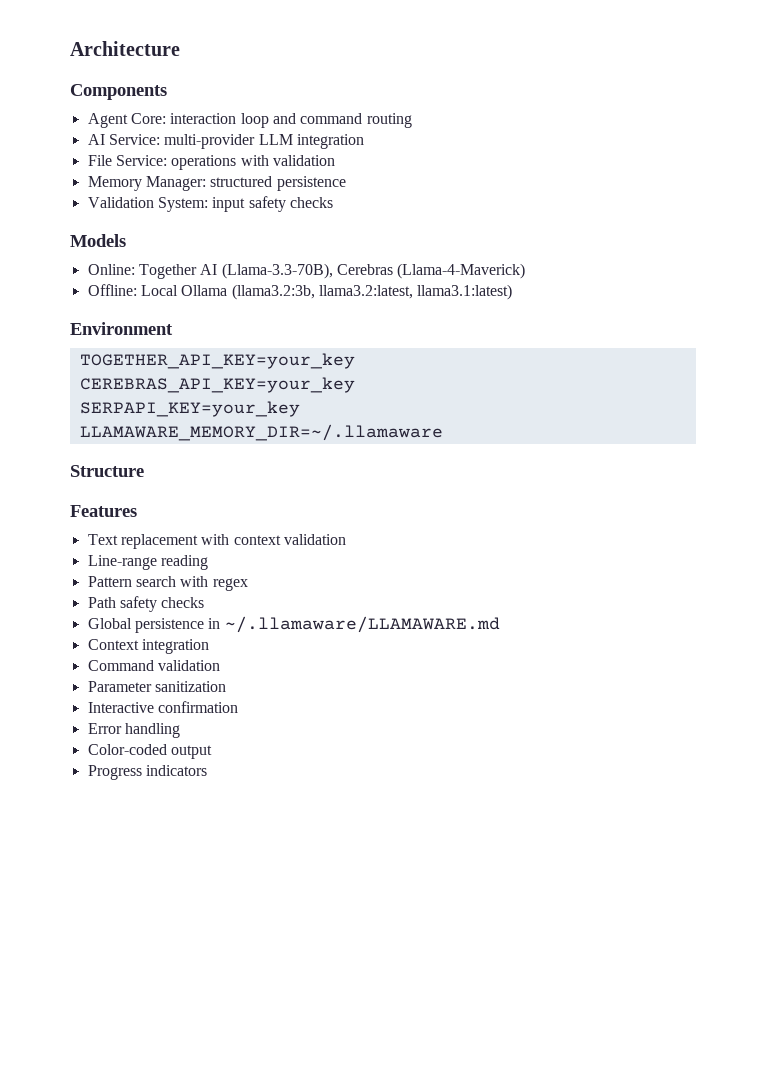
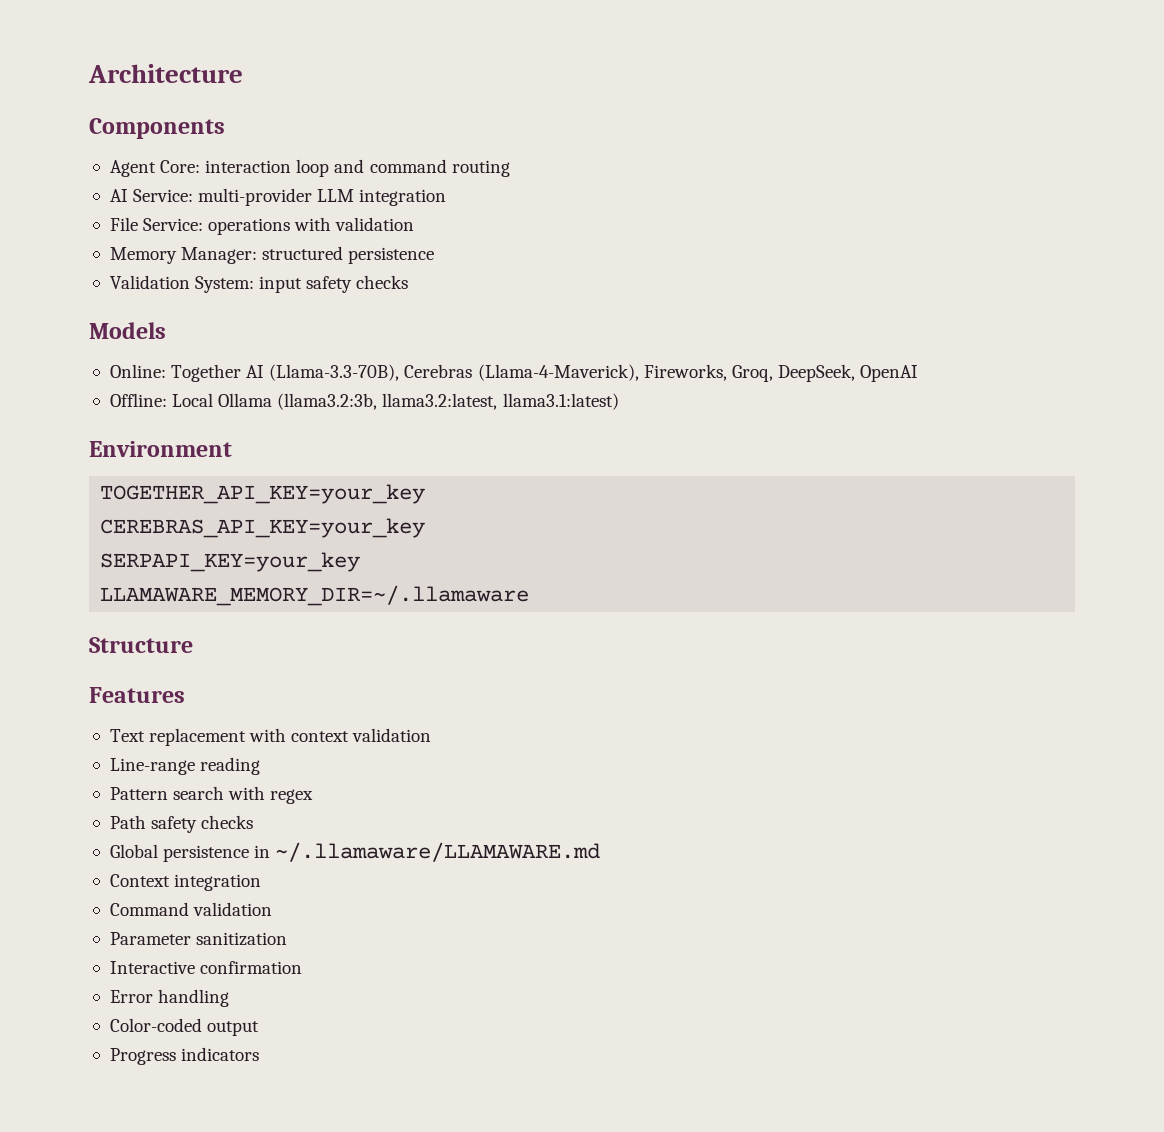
- Online: Together AI (Llama-3.3-70B), Cerebras (Llama-4-Maverick)
+ Online: Together AI (Llama-3.3-70B), Cerebras (Llama-4-Maverick), Fireworks, Groq, DeepSeek, OpenAI

